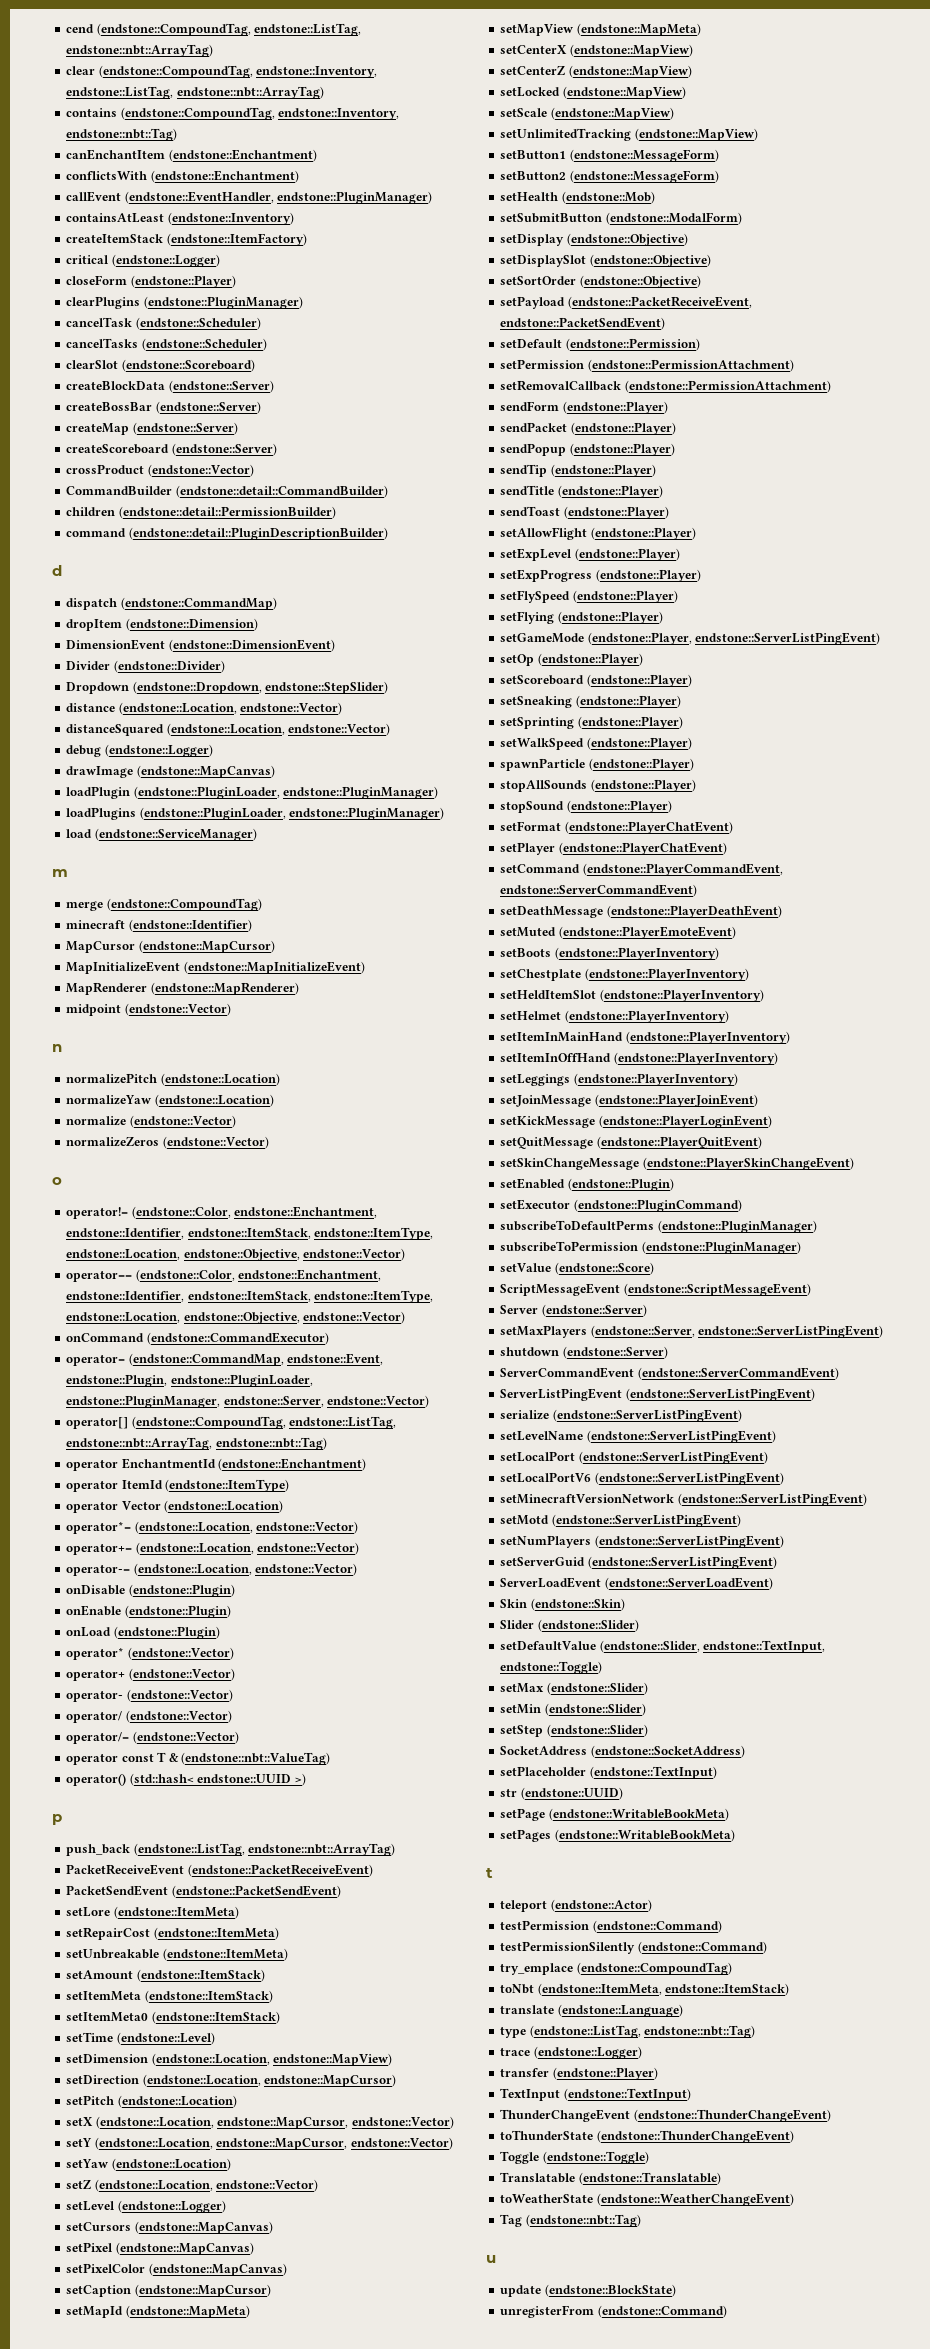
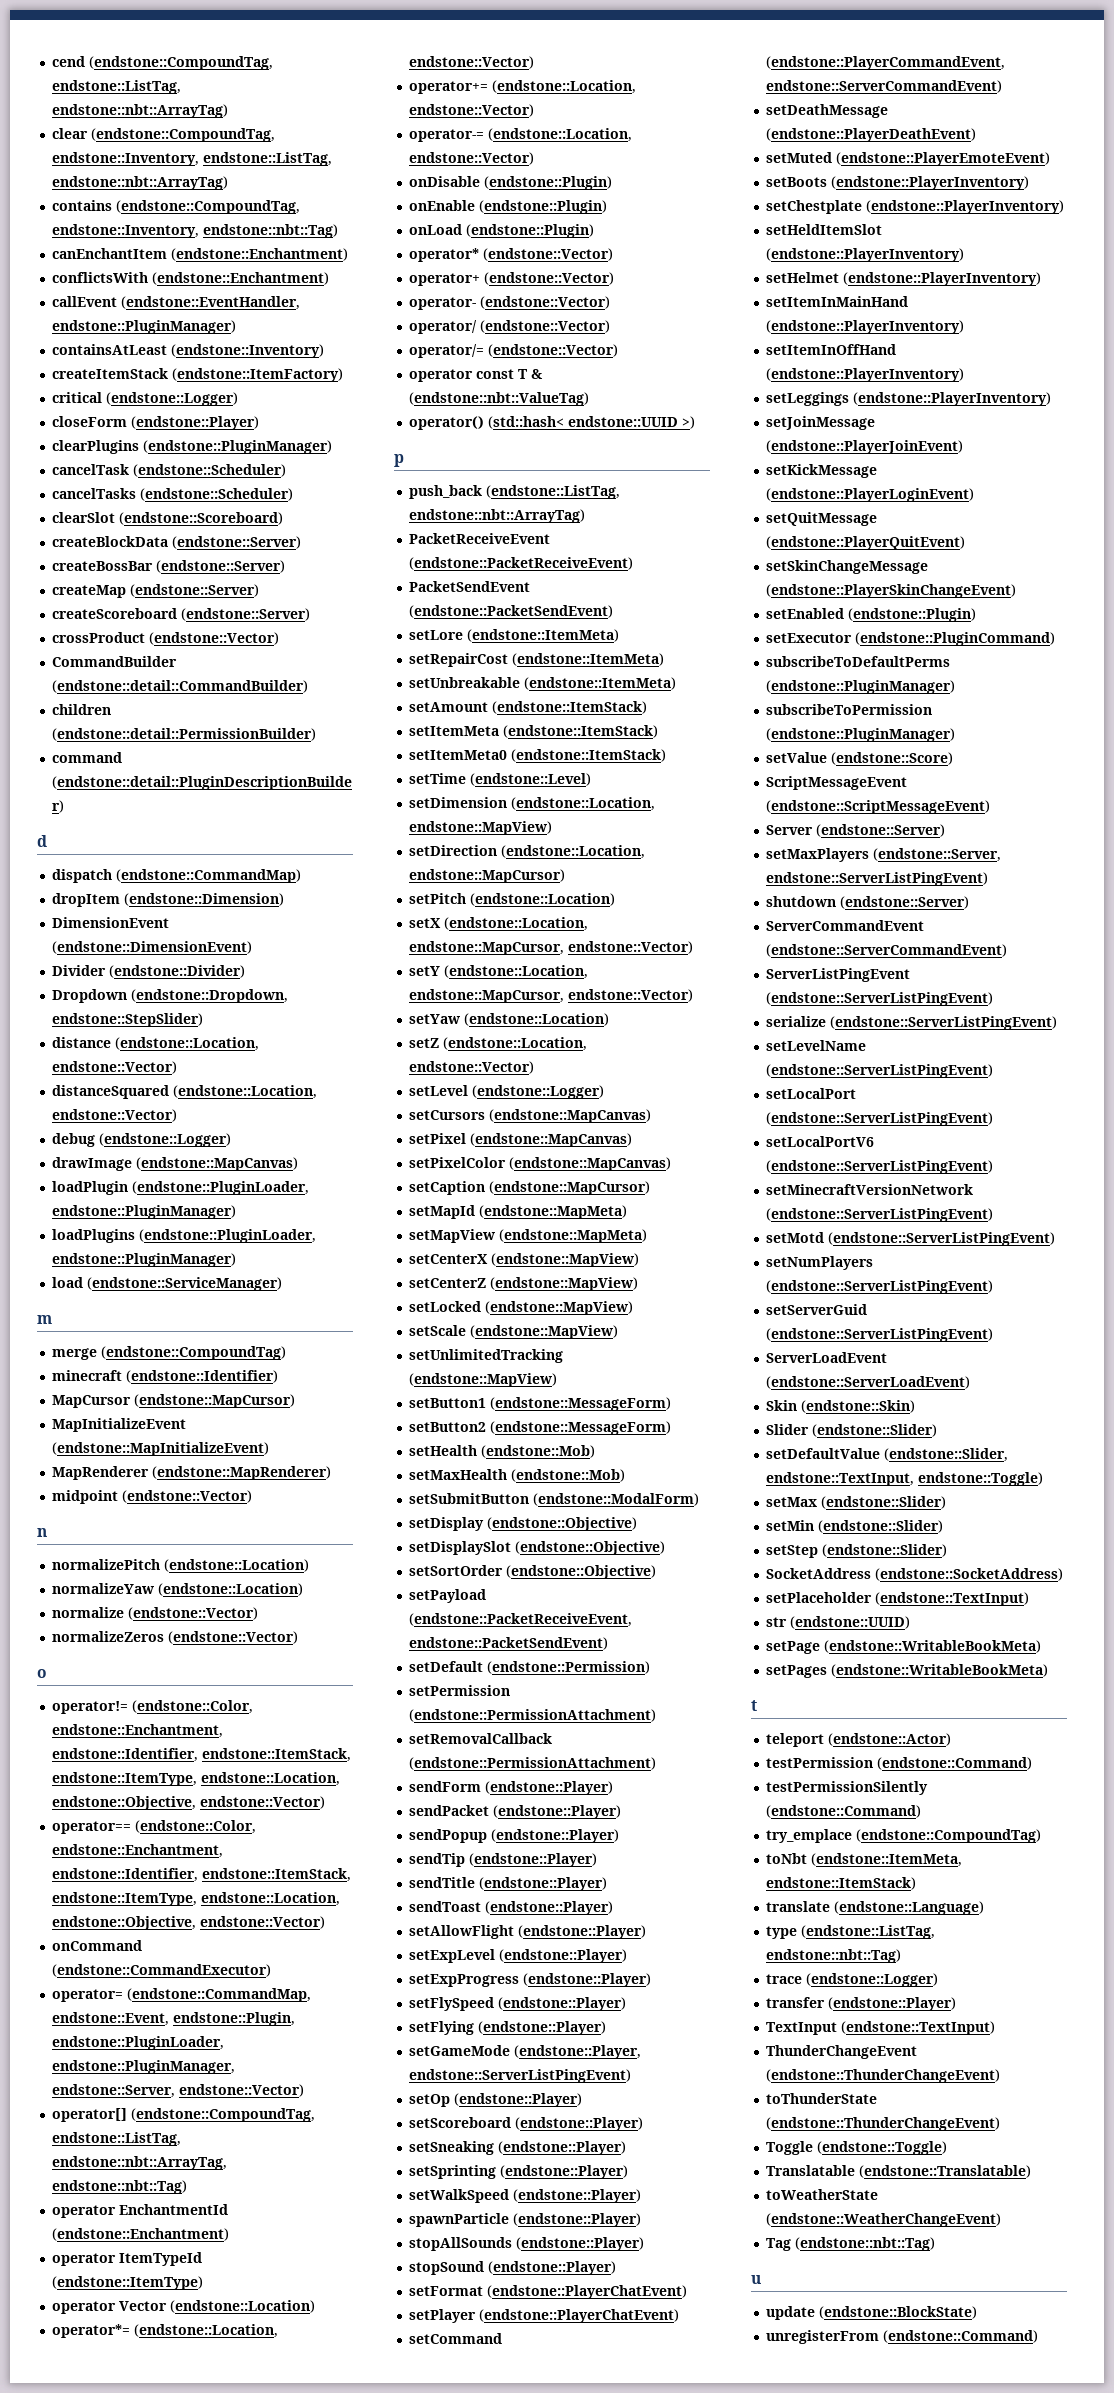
- operator ItemId (endstone::ItemType)
+ operator ItemTypeId (endstone::ItemType)
+ setMaxHealth (endstone::Mob)

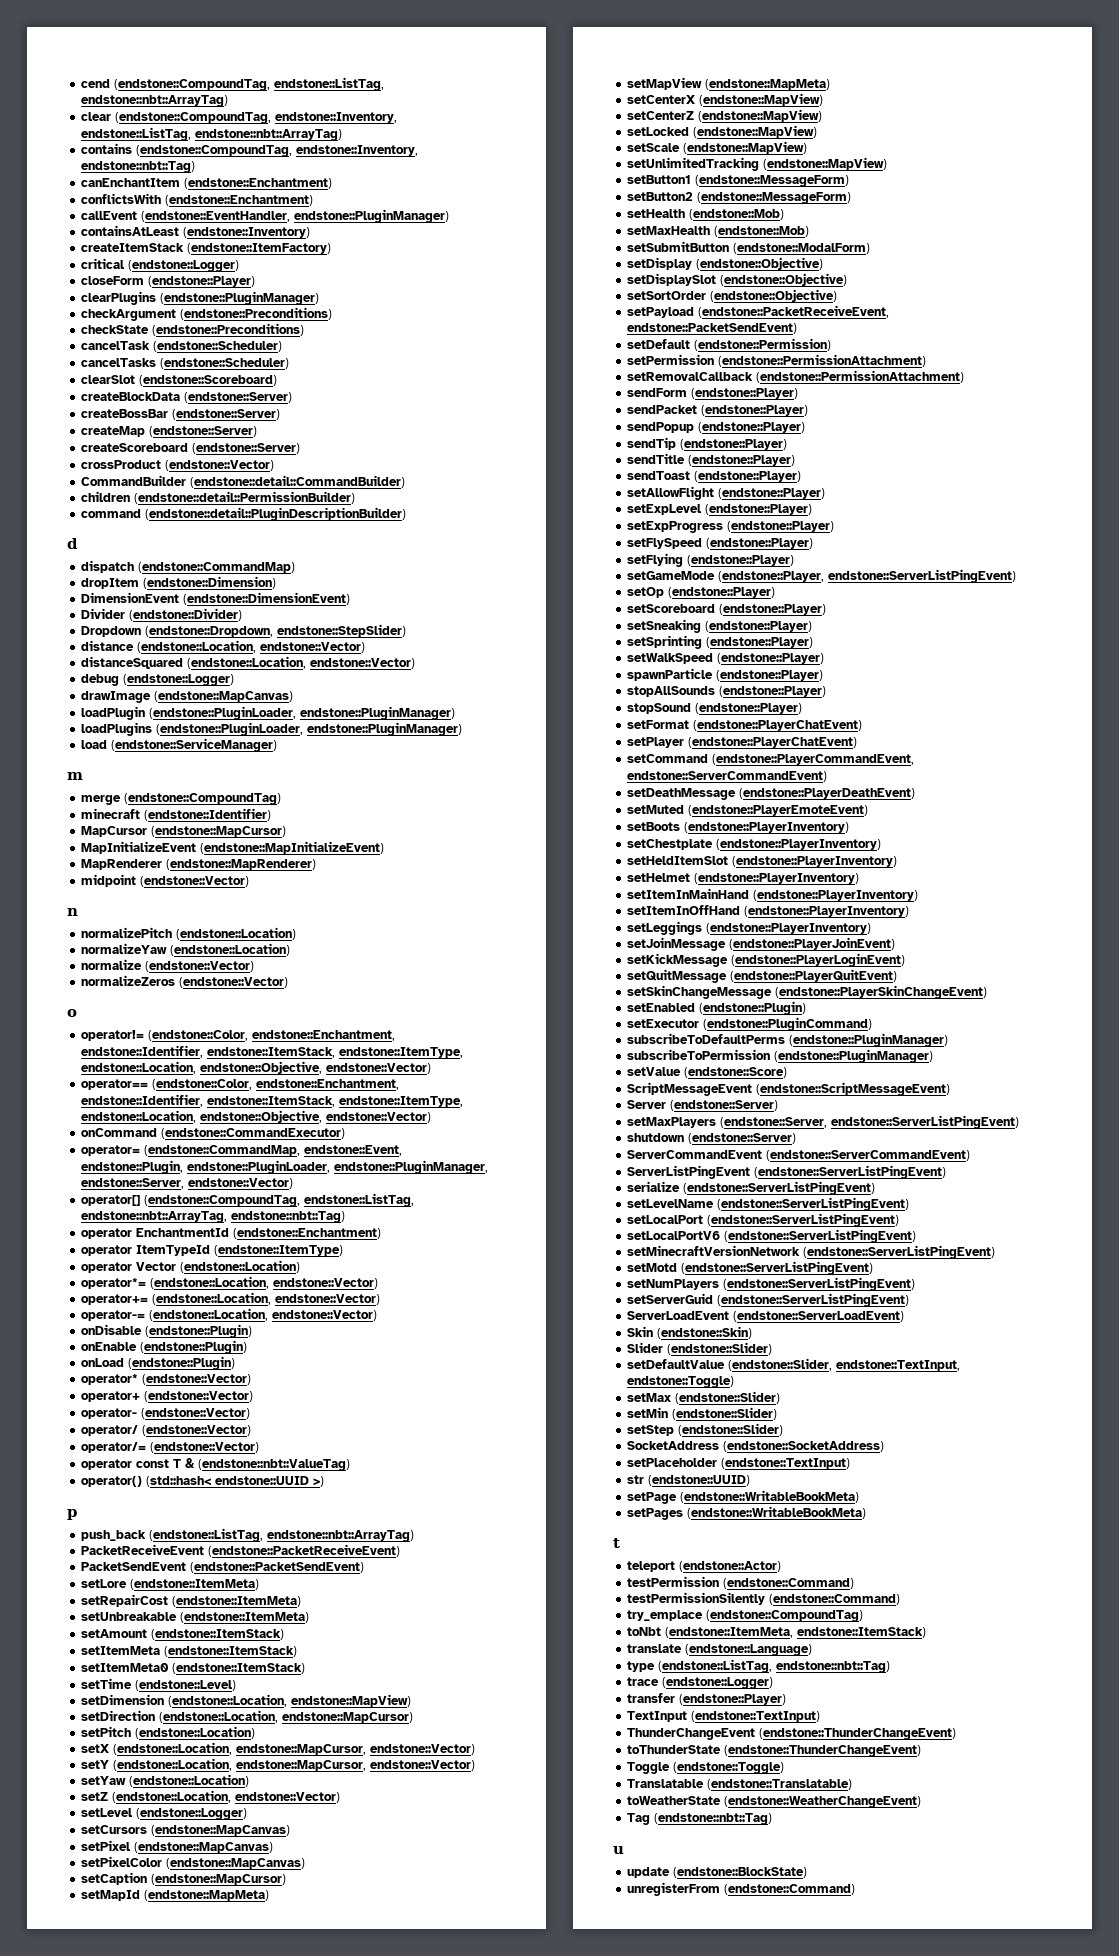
+ checkArgument (endstone::Preconditions)
+ checkState (endstone::Preconditions)

